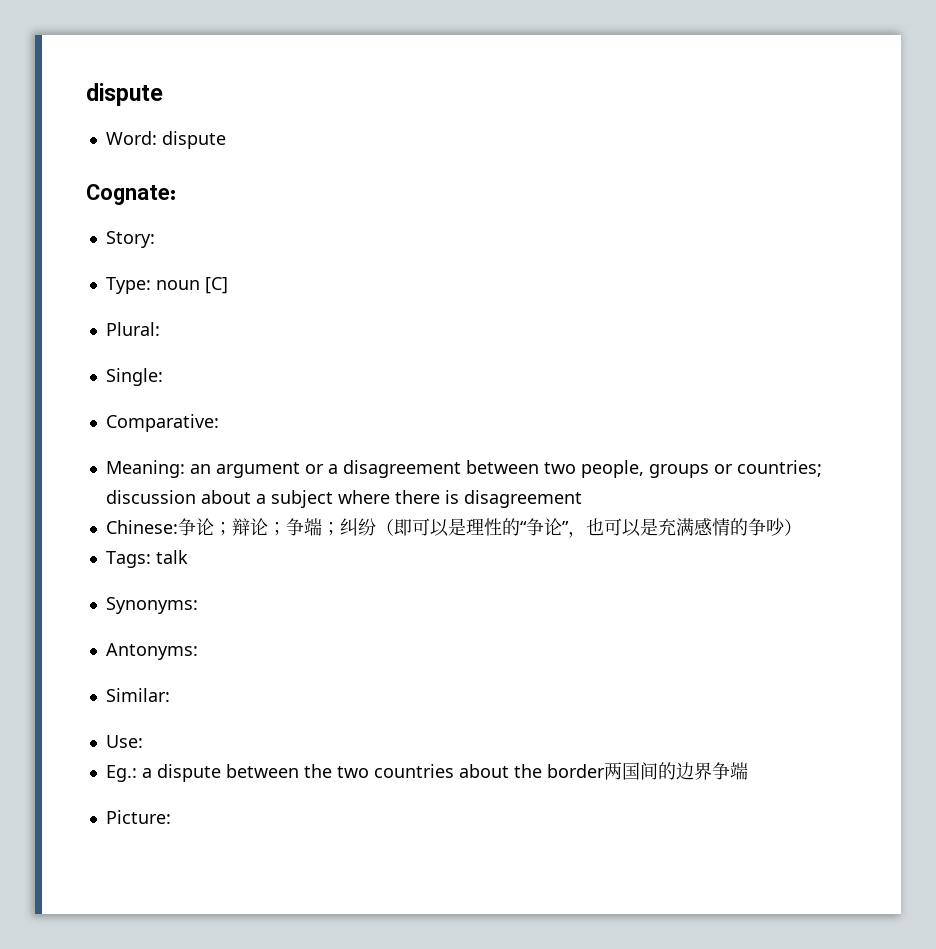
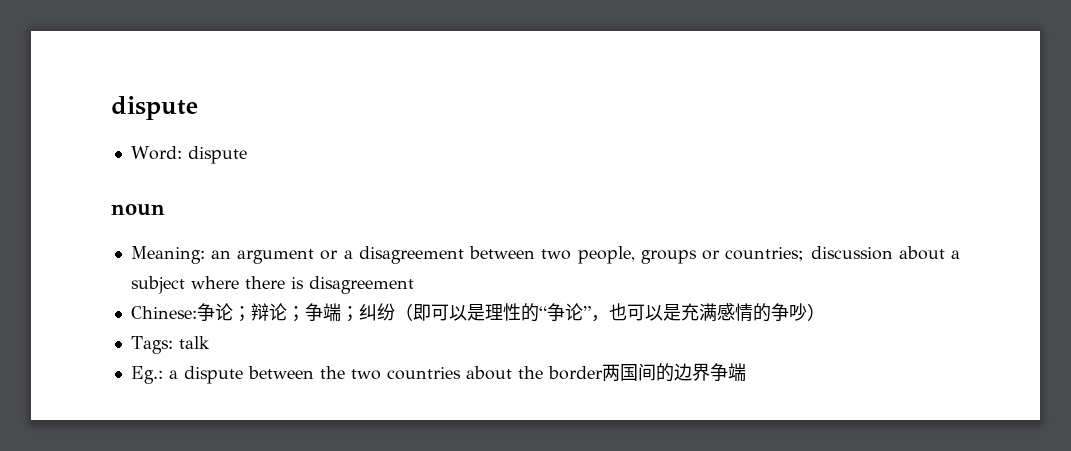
- Cognate:
- Story:
- Type: noun [C]
- Plural:
- Single:
- Comparative:
+ noun
- Synonyms:
- Antonyms:
- Similar:
- Use:
- Picture:

